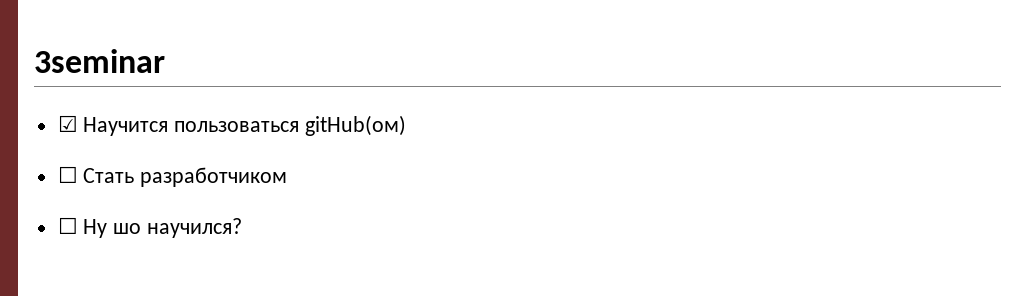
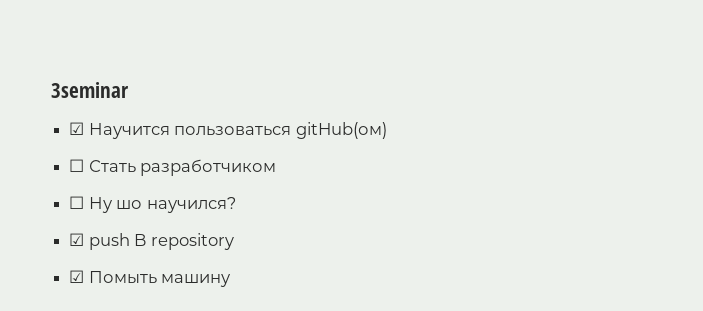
+ ☑ push B repository
+ ☑ Помыть машину

